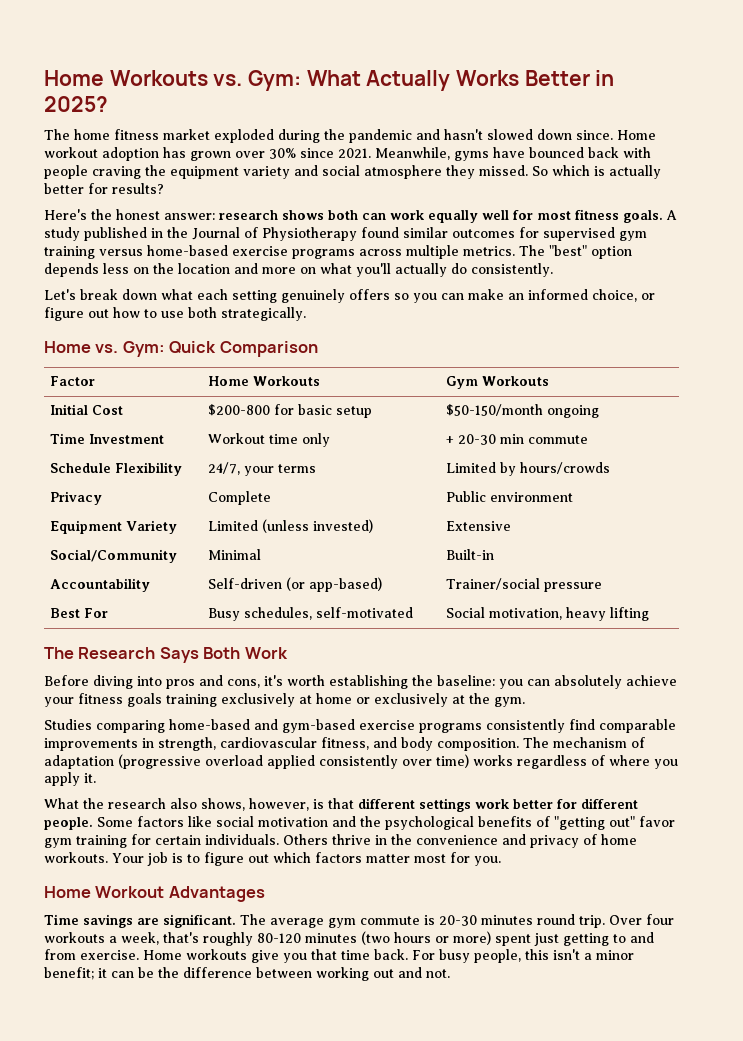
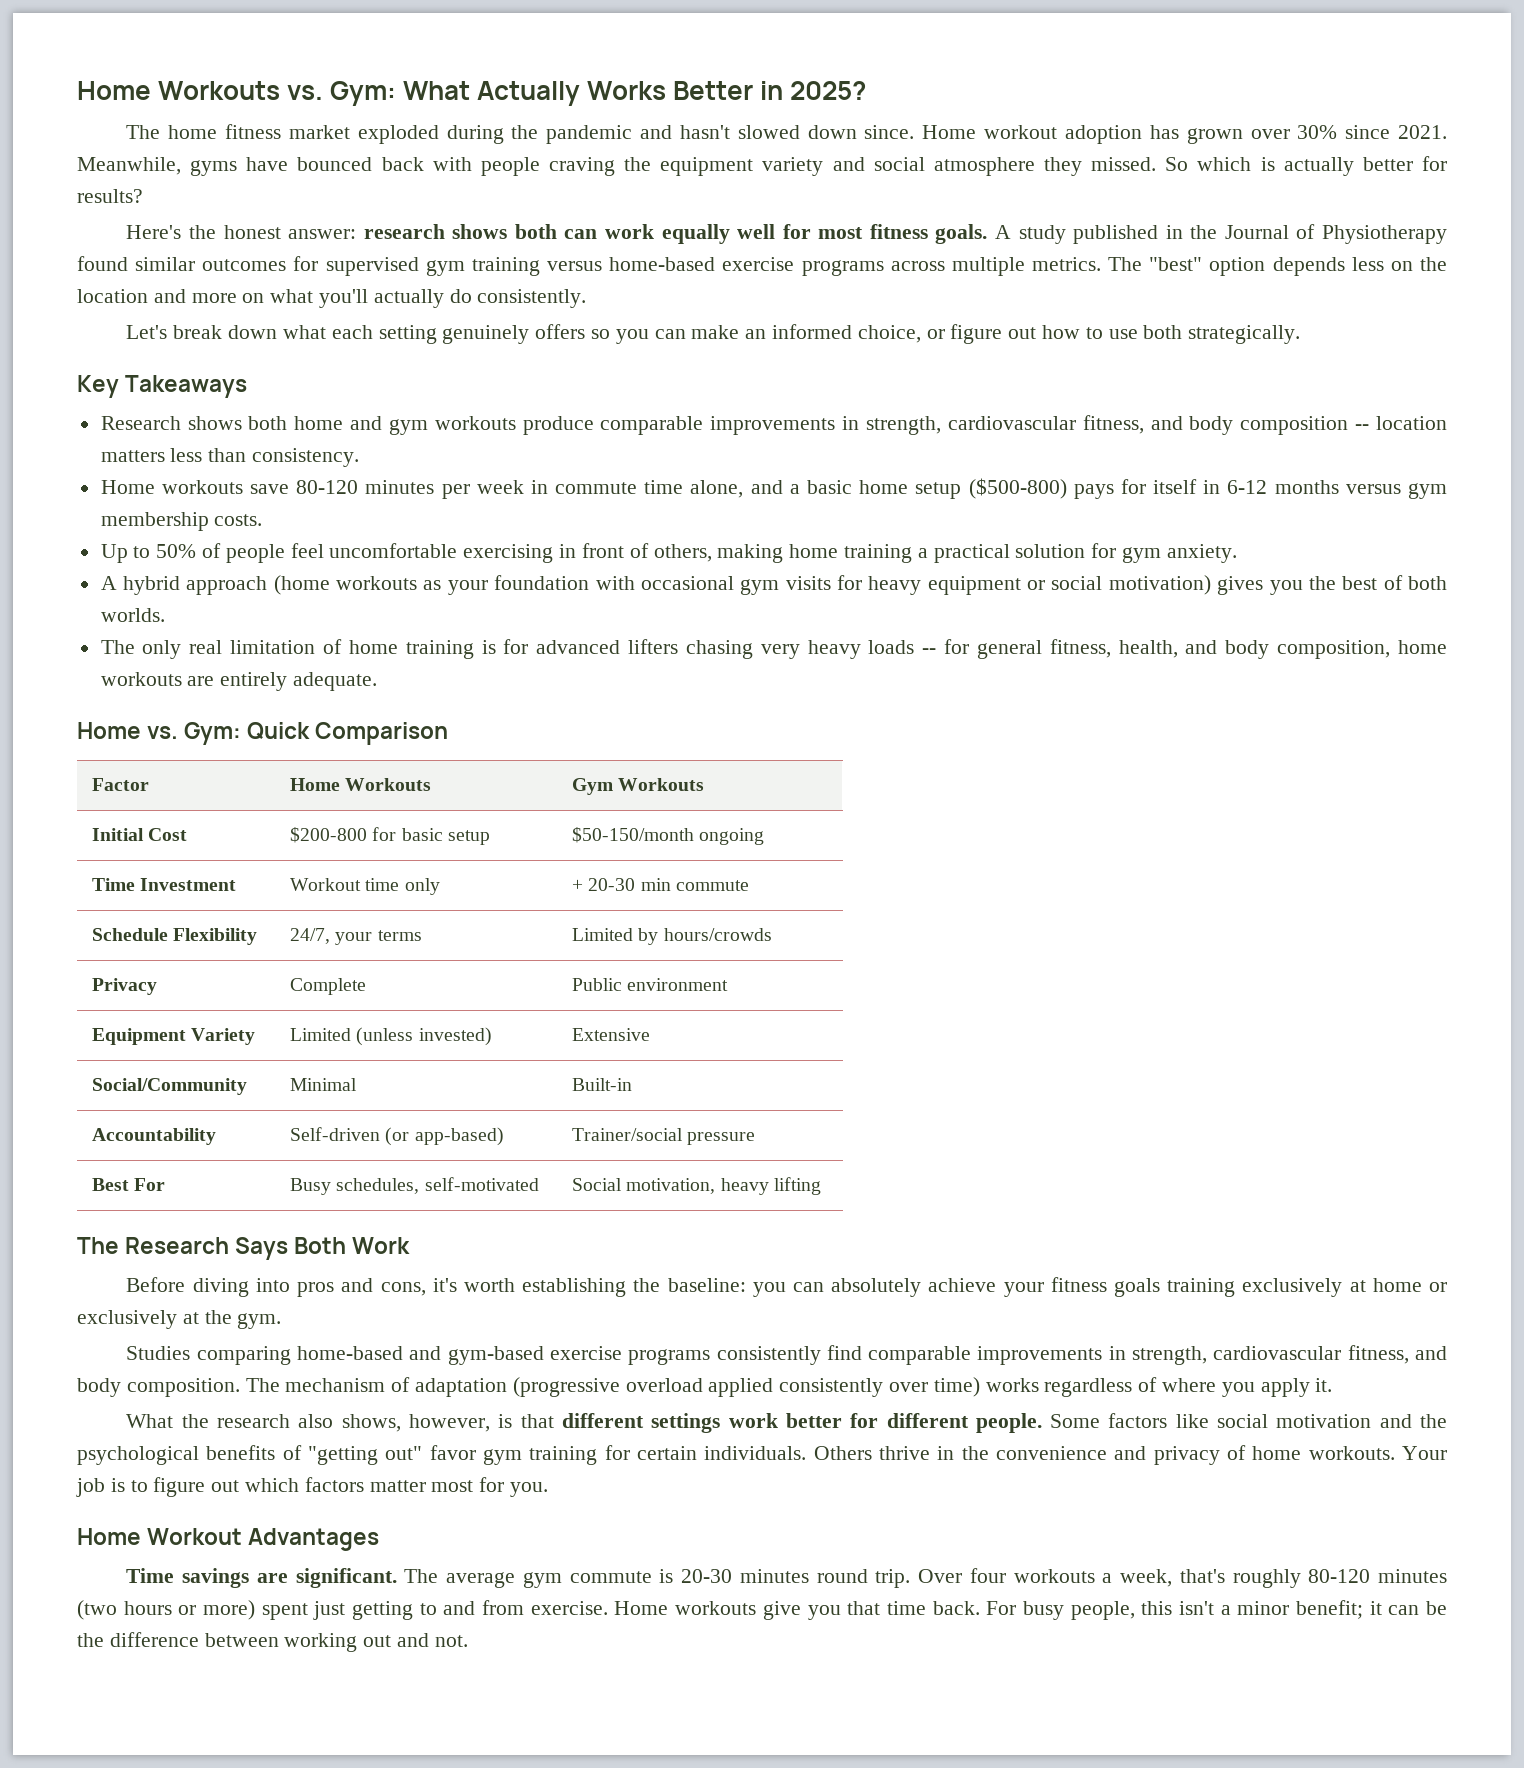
+ Key Takeaways
+ Research shows both home and gym workouts produce comparable improvements in strength, cardiovascular fitness, and body composition -- location matters less than consistency.
+ Home workouts save 80-120 minutes per week in commute time alone, and a basic home setup ($500-800) pays for itself in 6-12 months versus gym membership costs.
+ Up to 50% of people feel uncomfortable exercising in front of others, making home training a practical solution for gym anxiety.
+ A hybrid approach (home workouts as your foundation with occasional gym visits for heavy equipment or social motivation) gives you the best of both worlds.
+ The only real limitation of home training is for advanced lifters chasing very heavy loads -- for general fitness, health, and body composition, home workouts are entirely adequate.

